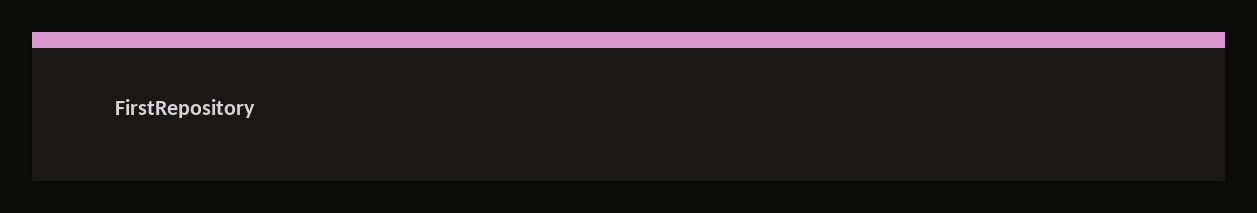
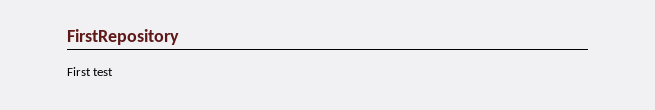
+ First test

